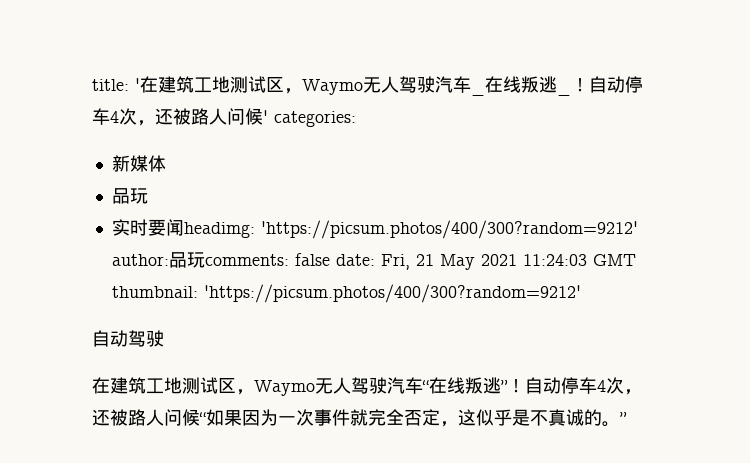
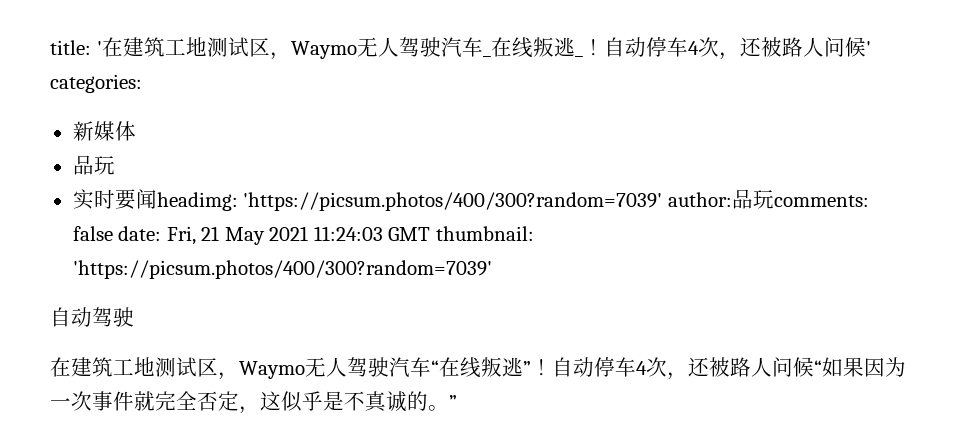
- 实时要闻headimg: 'https://picsum.photos/400/300?random=9212' author:品玩comments: false date: Fri, 21 May 2021 11:24:03 GMT thumbnail: 'https://picsum.photos/400/300?random=9212'
+ 实时要闻headimg: 'https://picsum.photos/400/300?random=7039' author:品玩comments: false date: Fri, 21 May 2021 11:24:03 GMT thumbnail: 'https://picsum.photos/400/300?random=7039'

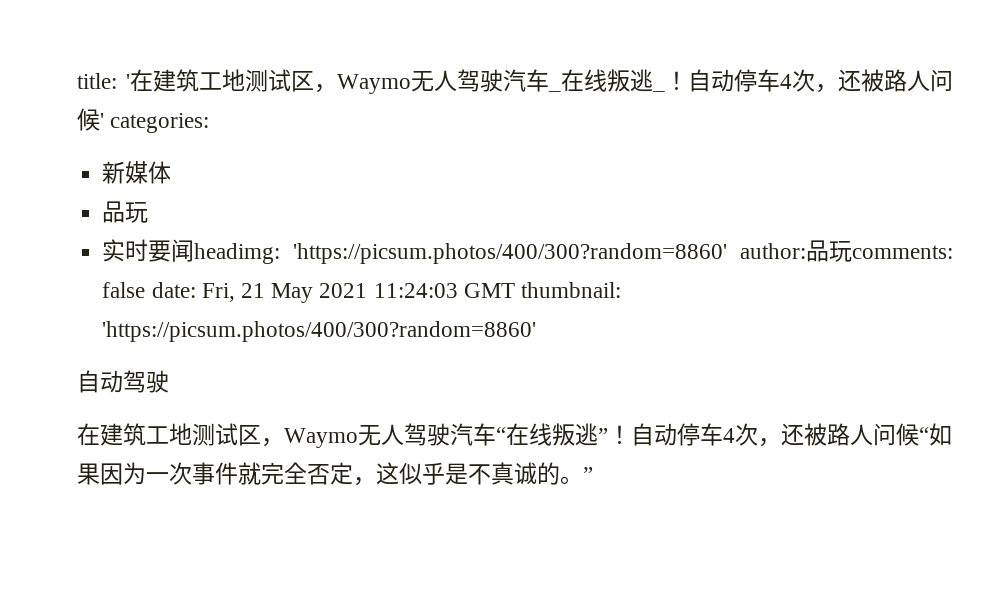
- 实时要闻headimg: 'https://picsum.photos/400/300?random=7039' author:品玩comments: false date: Fri, 21 May 2021 11:24:03 GMT thumbnail: 'https://picsum.photos/400/300?random=7039'
+ 实时要闻headimg: 'https://picsum.photos/400/300?random=8860' author:品玩comments: false date: Fri, 21 May 2021 11:24:03 GMT thumbnail: 'https://picsum.photos/400/300?random=8860'

